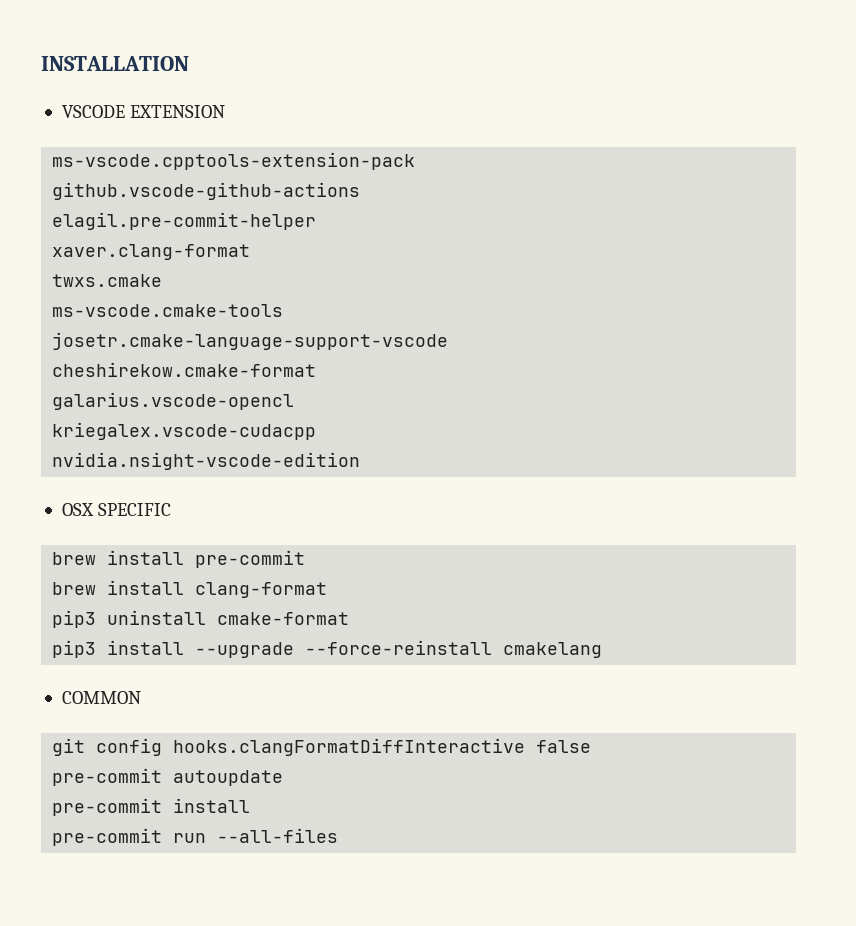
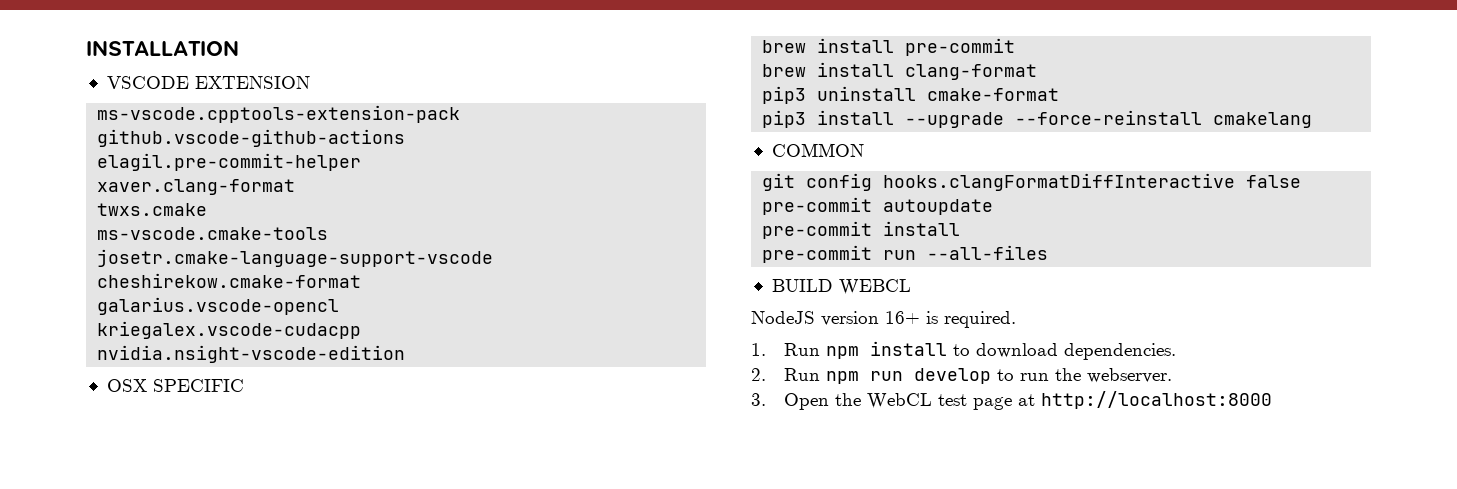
+ BUILD WEBCL
+ NodeJS version 16+ is required.
+ 1. Run npm install to download dependencies.
+ 2. Run npm run develop to run the webserver.
+ 3. Open the WebCL test page at http://localhost:8000

